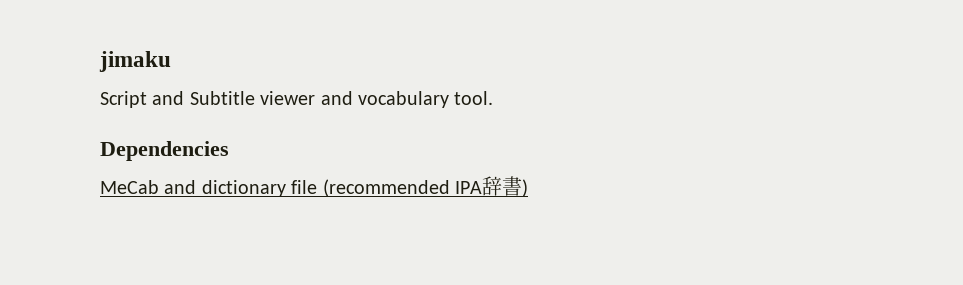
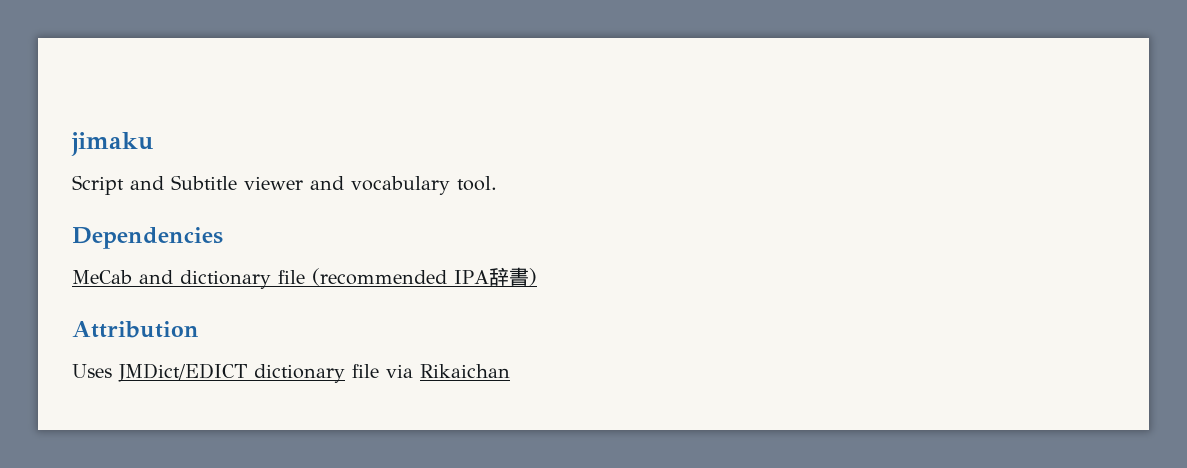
+ Attribution
+ Uses JMDict/EDICT dictionary file via Rikaichan

